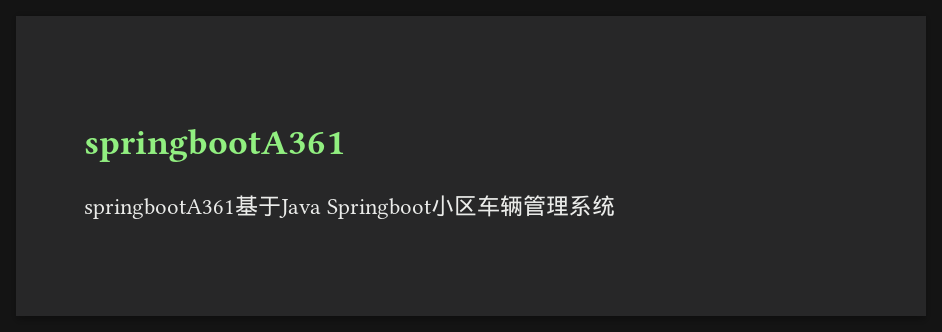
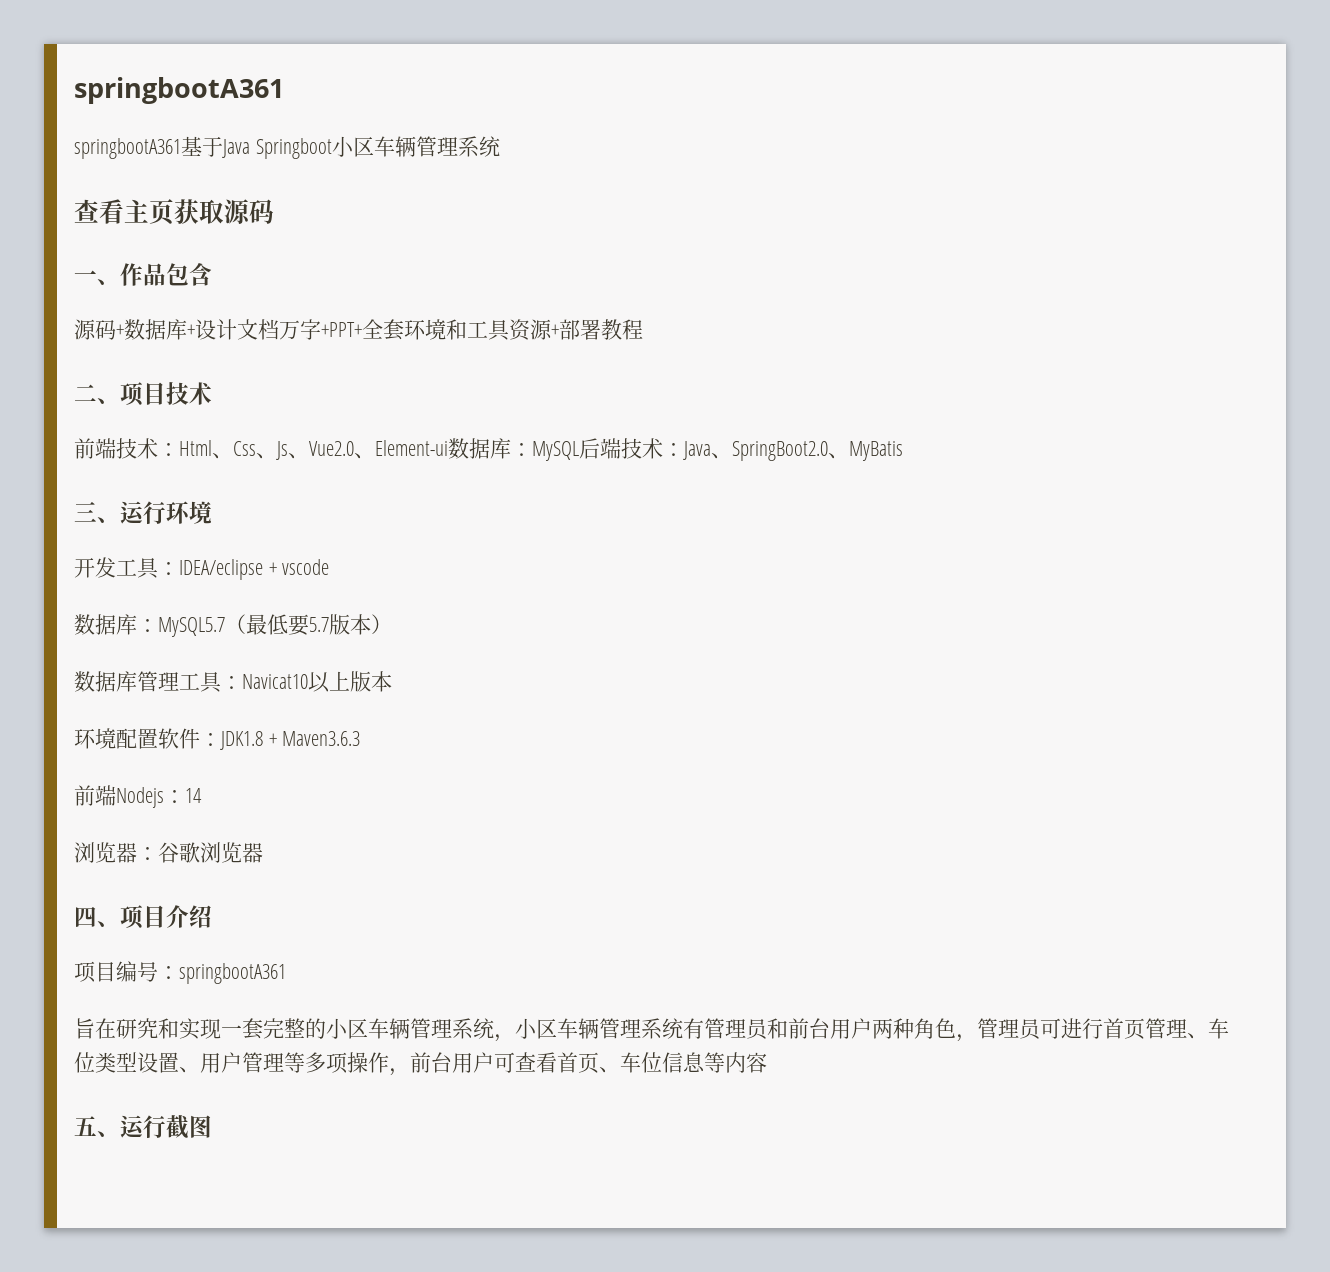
+ 查看主页获取源码
+ 一、作品包含
+ 源码+数据库+设计文档万字+PPT+全套环境和工具资源+部署教程
+ 二、项目技术
+ 前端技术：Html、Css、Js、Vue2.0、Element-ui数据库：MySQL后端技术：Java、SpringBoot2.0、MyBatis
+ 三、运行环境
+ 开发工具：IDEA/eclipse + vscode
+ 数据库：MySQL5.7（最低要5.7版本）
+ 数据库管理工具：Navicat10以上版本
+ 环境配置软件：JDK1.8 + Maven3.6.3
+ 前端Nodejs：14
+ 浏览器：谷歌浏览器
+ 四、项目介绍
+ 项目编号：springbootA361
+ 旨在研究和实现一套完整的小区车辆管理系统，小区车辆管理系统有管理员和前台用户两种角色，管理员可进行首页管理、车位类型设置、用户管理等多项操作，前台用户可查看首页、车位信息等内容
+ 五、运行截图

